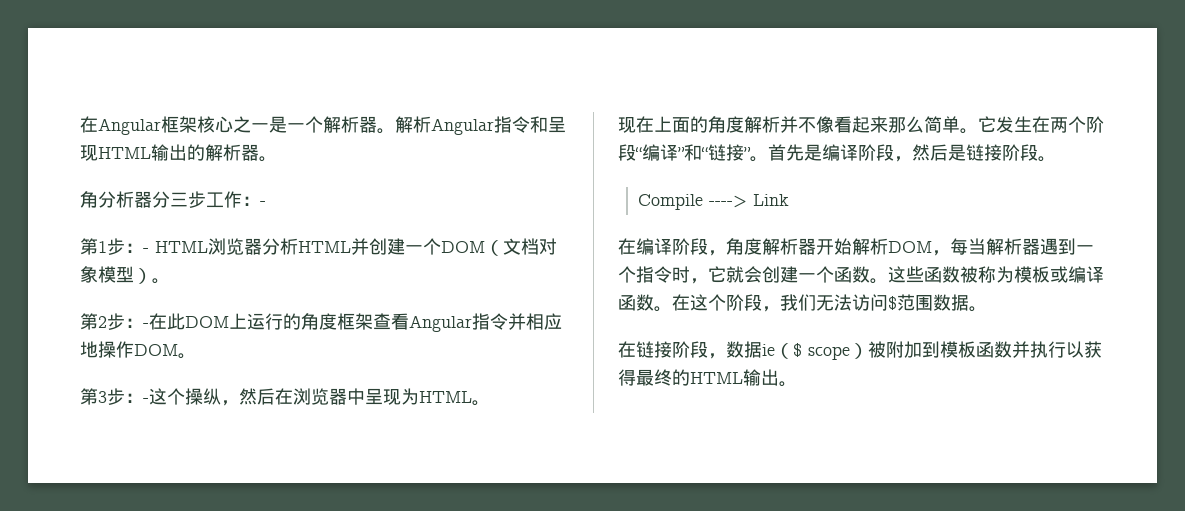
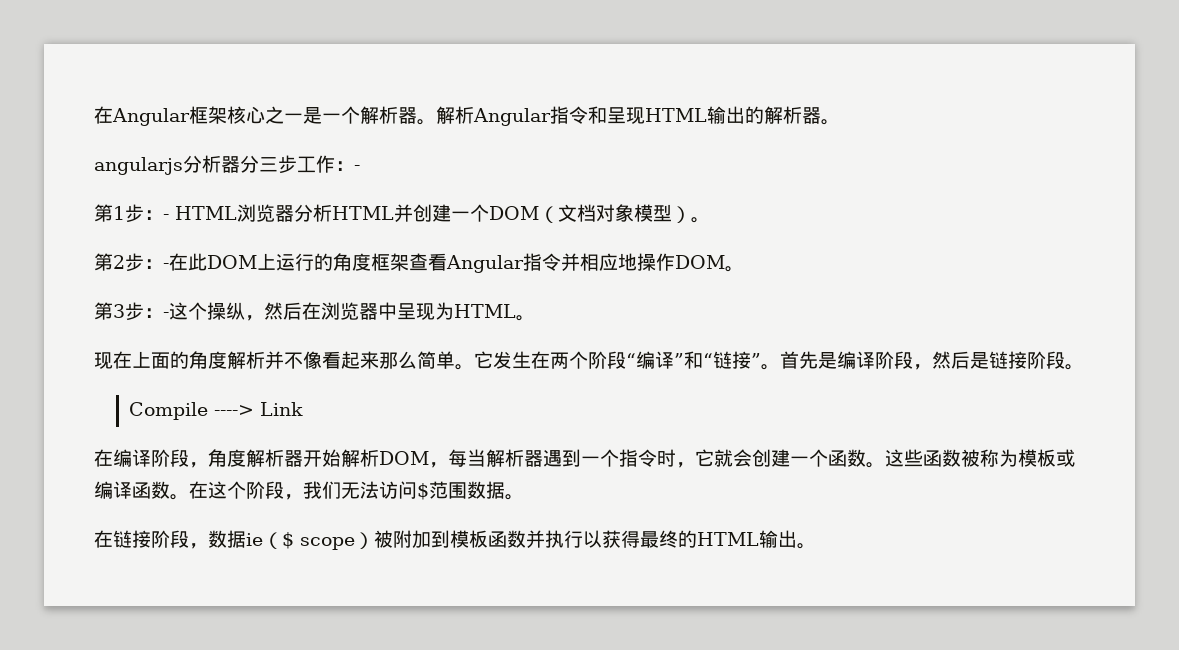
- 角分析器分三步工作：-
+ angularjs分析器分三步工作：-

